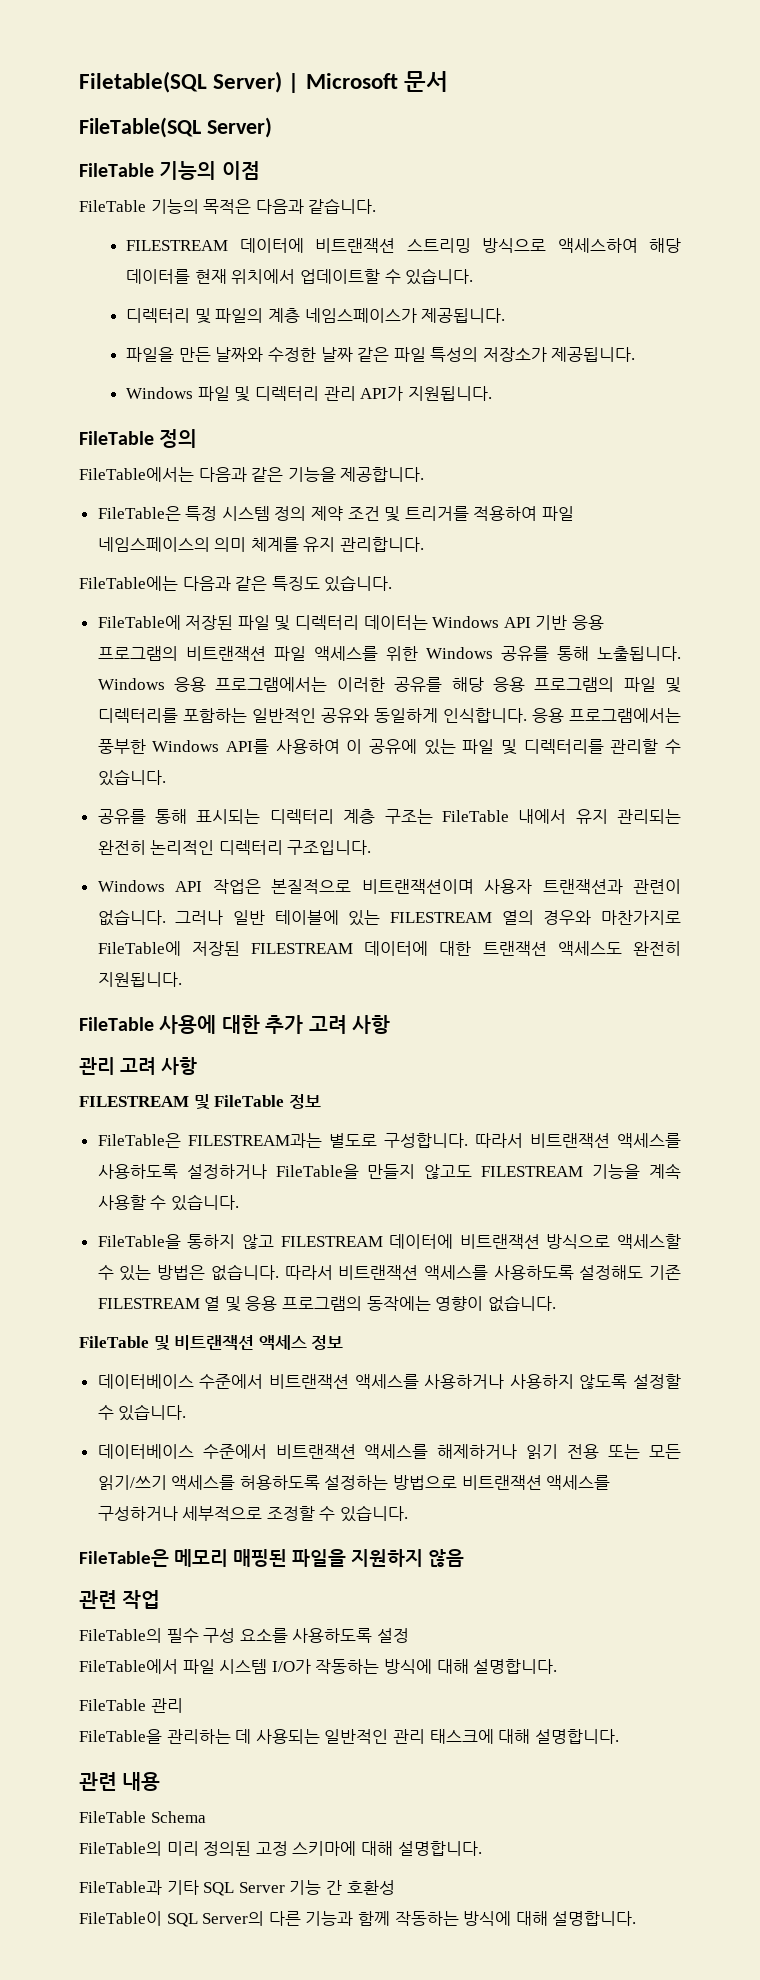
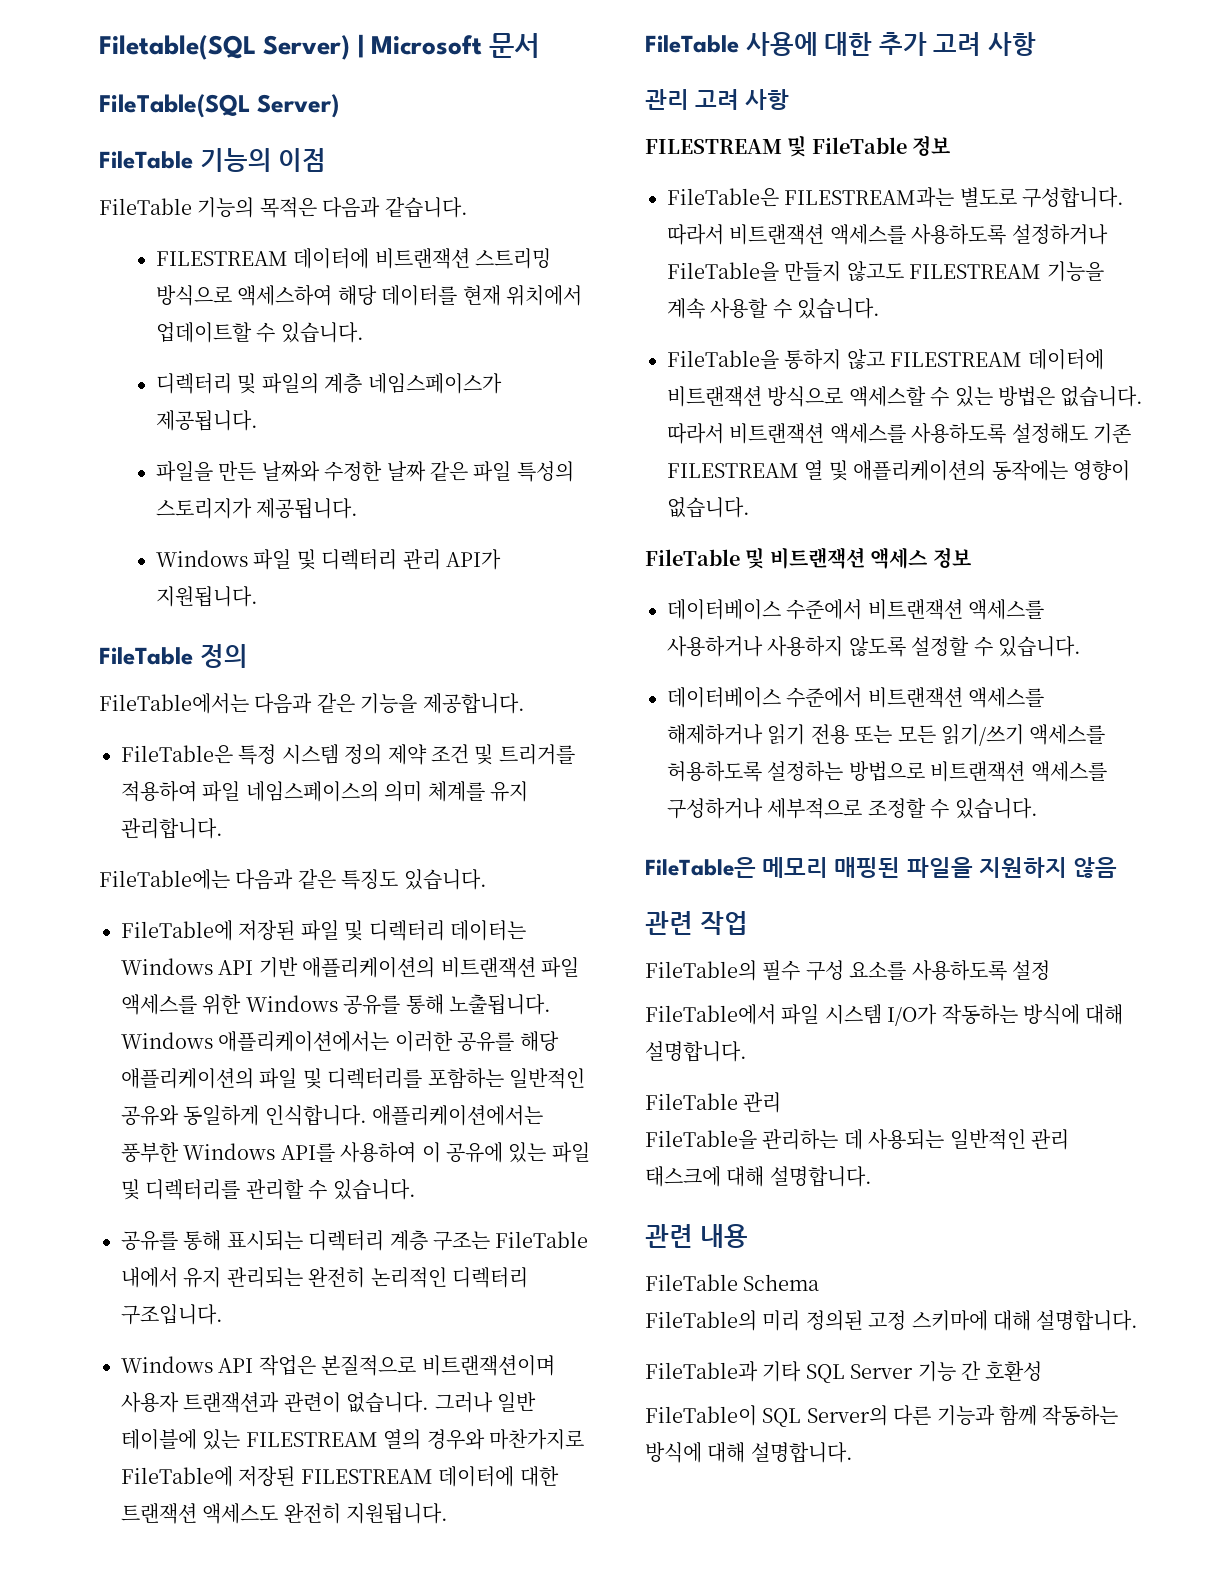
- 파일을 만든 날짜와 수정한 날짜 같은 파일 특성의 저장소가 제공됩니다.
+ 파일을 만든 날짜와 수정한 날짜 같은 파일 특성의 스토리지가 제공됩니다.
- FileTable에 저장된 파일 및 디렉터리 데이터는 Windows API 기반 응용 프로그램의 비트랜잭션 파일 액세스를 위한 Windows 공유를 통해 노출됩니다.
+ FileTable에 저장된 파일 및 디렉터리 데이터는 Windows API 기반 애플리케이션의 비트랜잭션 파일 액세스를 위한 Windows 공유를 통해 노출됩니다.
- Windows 응용 프로그램에서는 이러한 공유를 해당 응용 프로그램의 파일 및 디렉터리를 포함하는 일반적인 공유와 동일하게 인식합니다.
+ Windows 애플리케이션에서는 이러한 공유를 해당 애플리케이션의 파일 및 디렉터리를 포함하는 일반적인 공유와 동일하게 인식합니다.
- 응용 프로그램에서는 풍부한 Windows API를 사용하여 이 공유에 있는 파일 및 디렉터리를 관리할 수 있습니다.
+ 애플리케이션에서는 풍부한 Windows API를 사용하여 이 공유에 있는 파일 및 디렉터리를 관리할 수 있습니다.
- 따라서 비트랜잭션 액세스를 사용하도록 설정해도 기존 FILESTREAM 열 및 응용 프로그램의 동작에는 영향이 없습니다.
+ 따라서 비트랜잭션 액세스를 사용하도록 설정해도 기존 FILESTREAM 열 및 애플리케이션의 동작에는 영향이 없습니다.

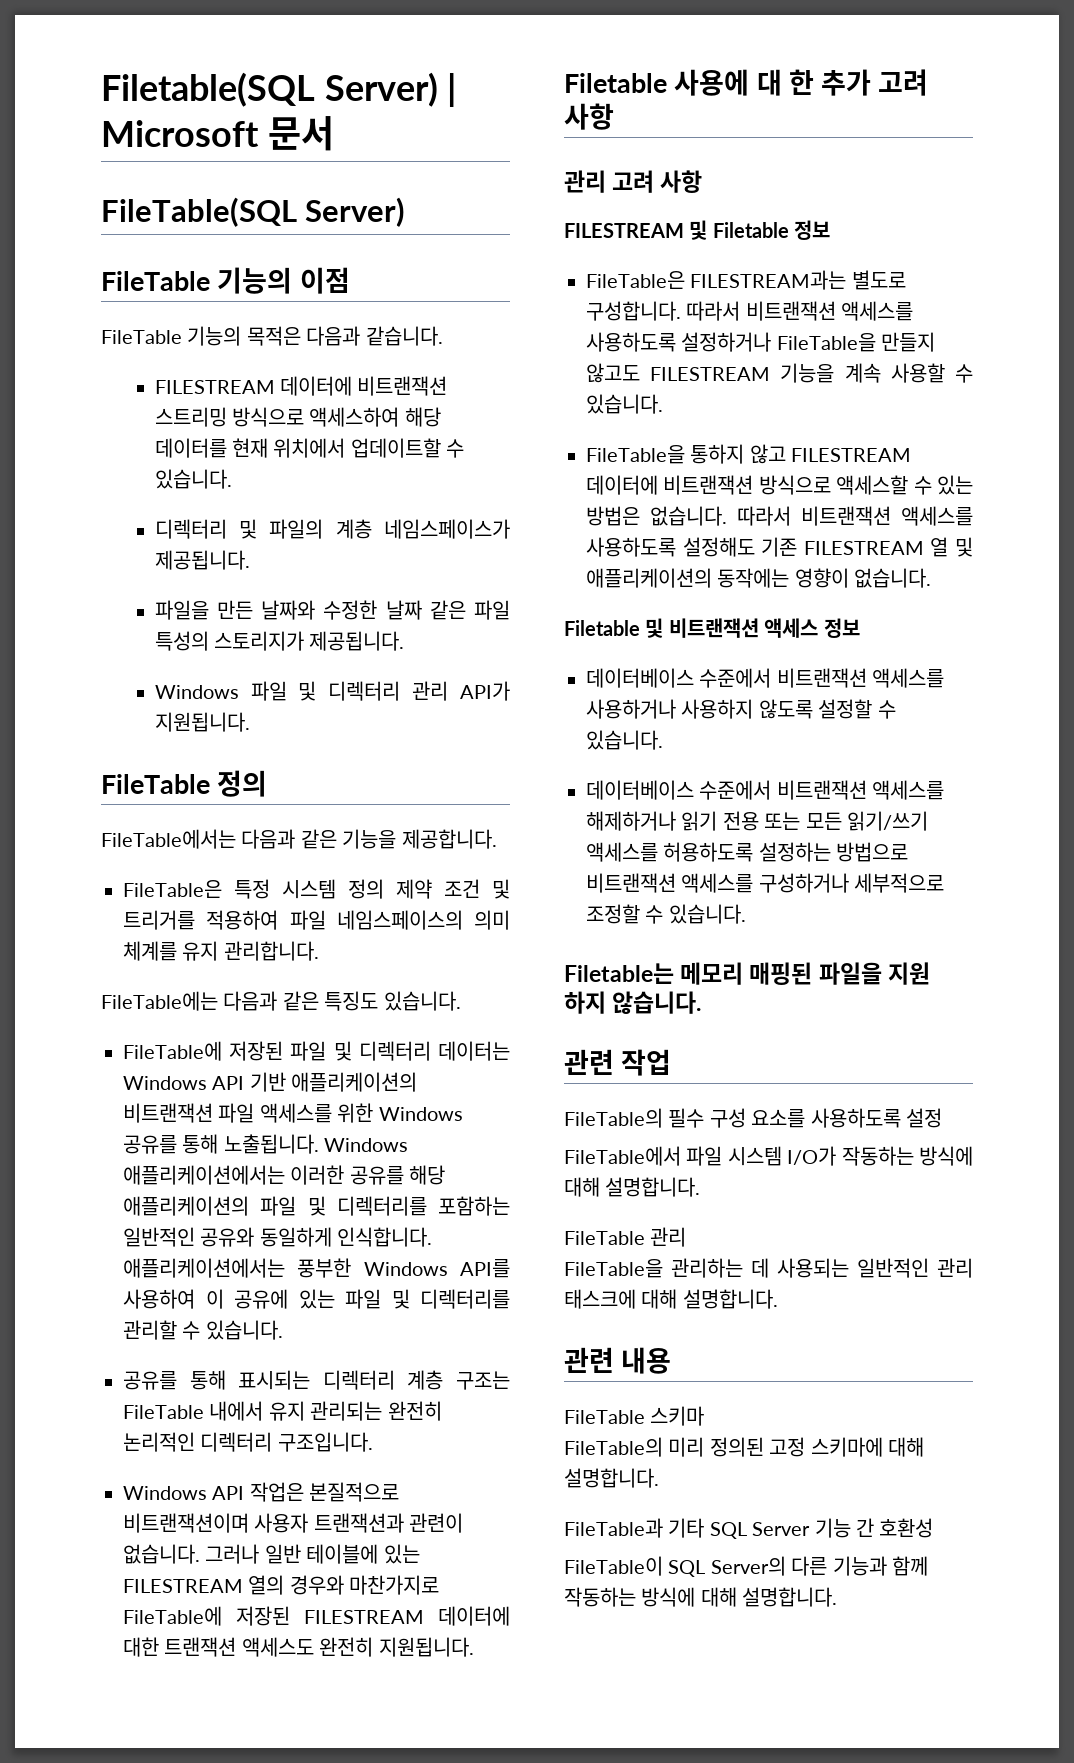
- FileTable 사용에 대한 추가 고려 사항
+ Filetable 사용에 대 한 추가 고려 사항
- FILESTREAM 및 FileTable 정보
+ FILESTREAM 및 Filetable 정보
- FileTable 및 비트랜잭션 액세스 정보
+ Filetable 및 비트랜잭션 액세스 정보
- FileTable은 메모리 매핑된 파일을 지원하지 않음
+ Filetable는 메모리 매핑된 파일을 지원 하지 않습니다.
- FileTable Schema
+ FileTable 스키마

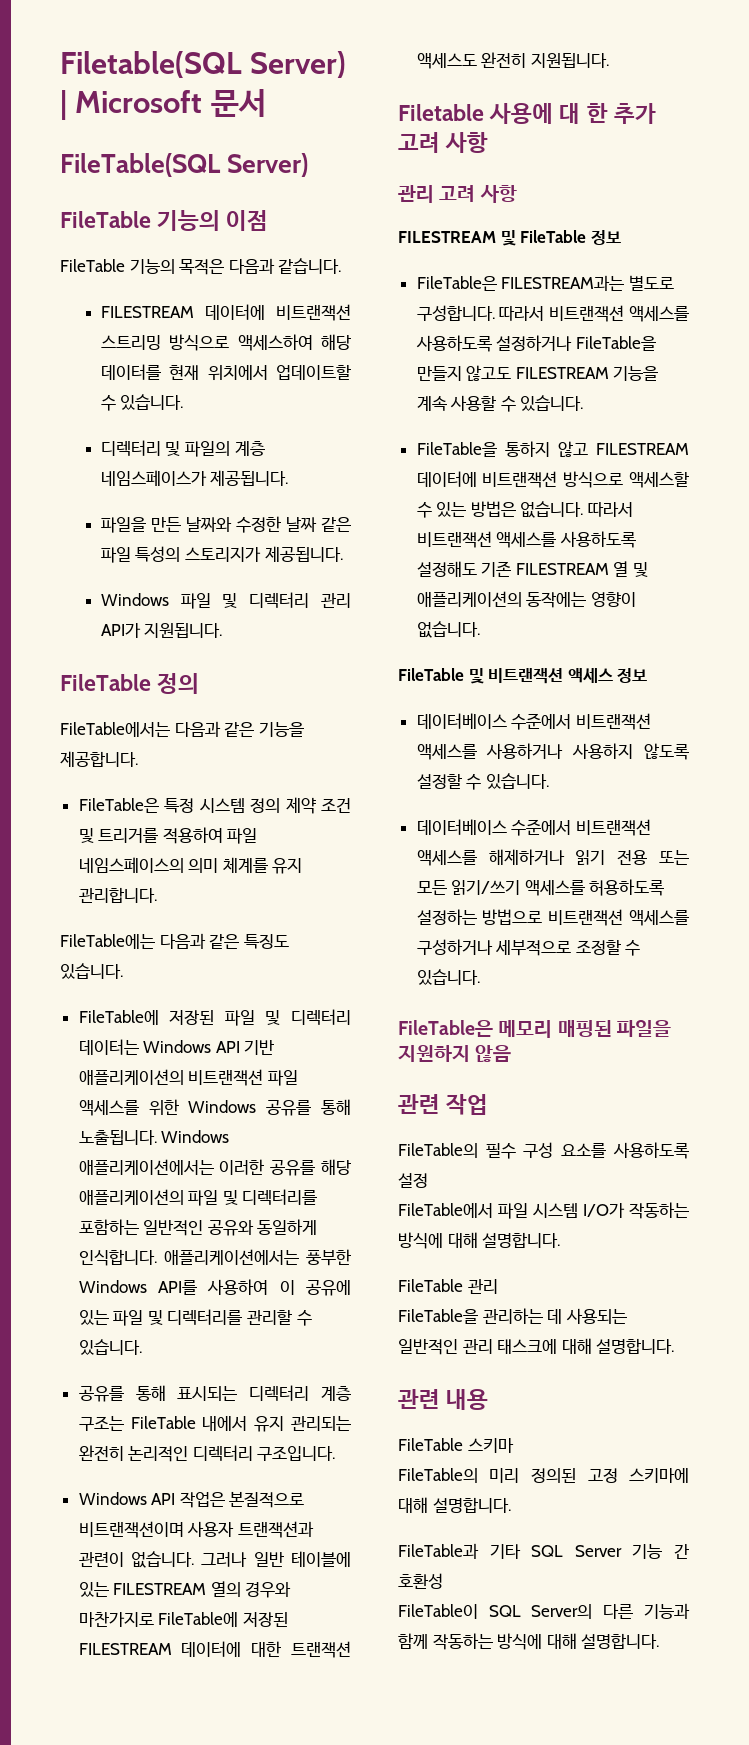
- FILESTREAM 및 Filetable 정보
+ FILESTREAM 및 FileTable 정보
- Filetable 및 비트랜잭션 액세스 정보
+ FileTable 및 비트랜잭션 액세스 정보
- Filetable는 메모리 매핑된 파일을 지원 하지 않습니다.
+ FileTable은 메모리 매핑된 파일을 지원하지 않음

